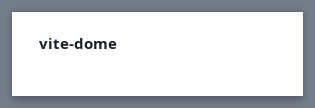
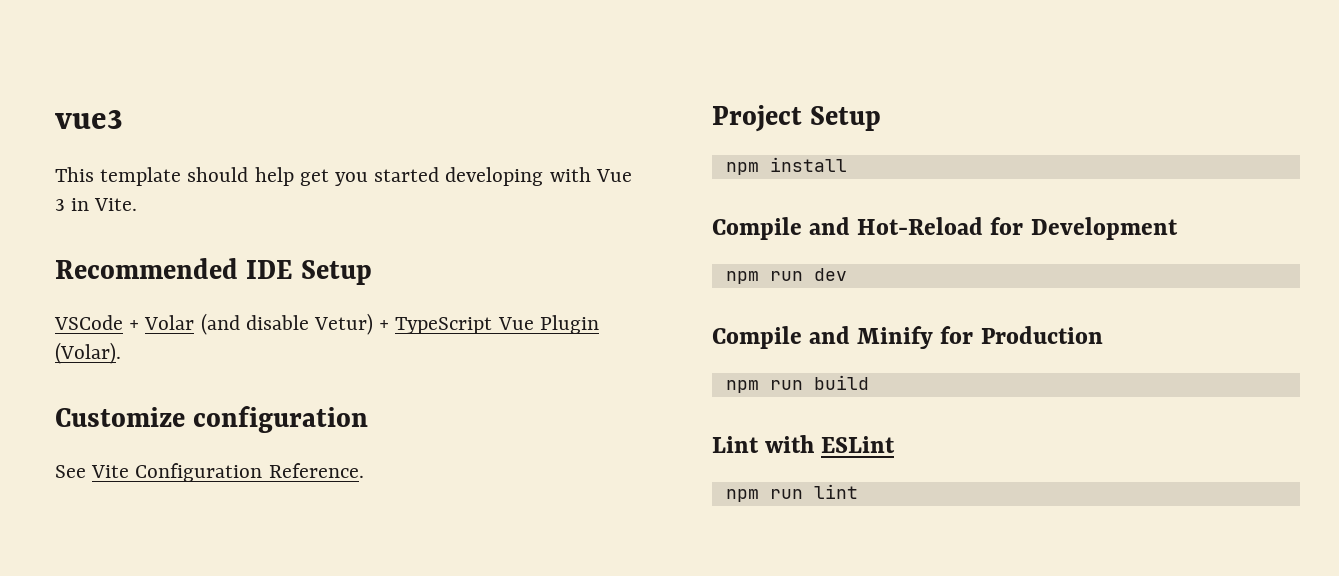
- vite-dome
+ vue3
+ This template should help get you started developing with Vue 3 in Vite.
+ Recommended IDE Setup
+ VSCode + Volar (and disable Vetur) + TypeScript Vue Plugin (Volar).
+ Customize configuration
+ See Vite Configuration Reference.
+ Project Setup
+ npm install
+ Compile and Hot-Reload for Development
+ npm run dev
+ Compile and Minify for Production
+ npm run build
+ Lint with ESLint
+ npm run lint

